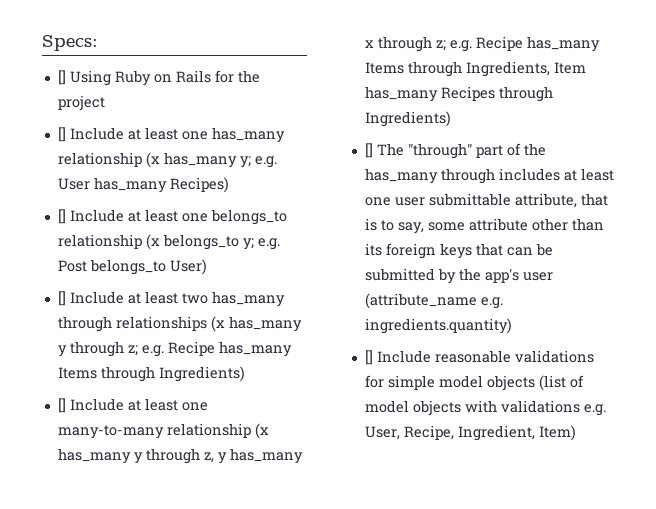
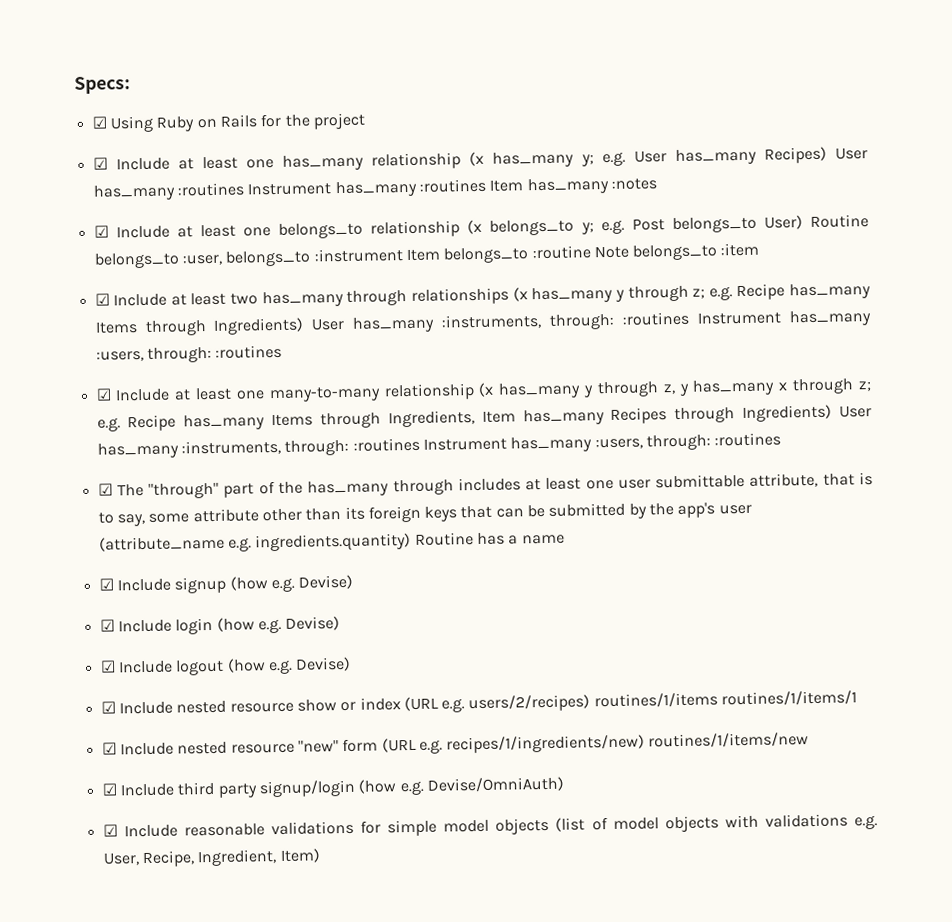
- [] Using Ruby on Rails for the project
+ ☑ Using Ruby on Rails for the project
- [] Include at least one has_many relationship (x has_many y;
+ ☑ Include at least one has_many relationship (x has_many y;
- e.g. User has_many Recipes)
- [] Include at least one belongs_to relationship (x belongs_to y;
+ e.g. User has_many Recipes) User has_many :routines Instrument has_many :routines Item has_many :notes
+ ☑ Include at least one belongs_to relationship (x belongs_to y;
- e.g. Post belongs_to User)
- [] Include at least two has_many through relationships (x has_many y through z;
+ e.g. Post belongs_to User) Routine belongs_to :user, belongs_to :instrument Item belongs_to :routine Note belongs_to :item
+ ☑ Include at least two has_many through relationships (x has_many y through z;
- e.g. Recipe has_many Items through Ingredients)
- [] Include at least one many-to-many relationship (x has_many y through z, y has_many x through z;
+ e.g. Recipe has_many Items through Ingredients) User has_many :instruments, through: :routines Instrument has_many :users, through: :routines
+ ☑ Include at least one many-to-many relationship (x has_many y through z, y has_many x through z;
- e.g. Recipe has_many Items through Ingredients, Item has_many Recipes through Ingredients)
- [] The "through" part of the has_many through includes at least one user submittable attribute, that is to say, some attribute other than its foreign keys that can be submitted by the app's user (attribute_name e.g. ingredients.quantity)
- [] Include reasonable validations for simple model objects (list of model objects with validations e.g. User, Recipe, Ingredient, Item)
+ e.g. Recipe has_many Items through Ingredients, Item has_many Recipes through Ingredients) User has_many :instruments, through: :routines Instrument has_many :users, through: :routines
+ ☑ The "through" part of the has_many through includes at least one user submittable attribute, that is to say, some attribute other than its foreign keys that can be submitted by the app's user (attribute_name e.g. ingredients.quantity) Routine has a name
+ ☑ Include signup (how e.g. Devise)
+ ☑ Include login (how e.g. Devise)
+ ☑ Include logout (how e.g. Devise)
+ ☑ Include nested resource show or index (URL e.g. users/2/recipes) routines/1/items routines/1/items/1
+ ☑ Include nested resource "new" form (URL e.g. recipes/1/ingredients/new) routines/1/items/new
+ ☑ Include third party signup/login (how e.g. Devise/OmniAuth)
+ ☑ Include reasonable validations for simple model objects (list of model objects with validations e.g. User, Recipe, Ingredient, Item)

